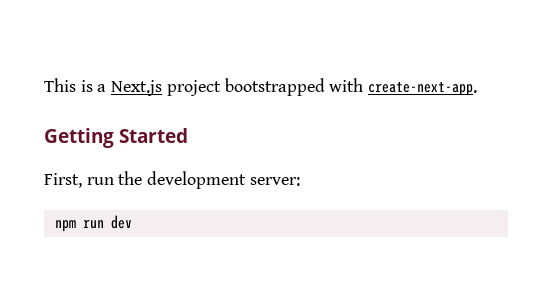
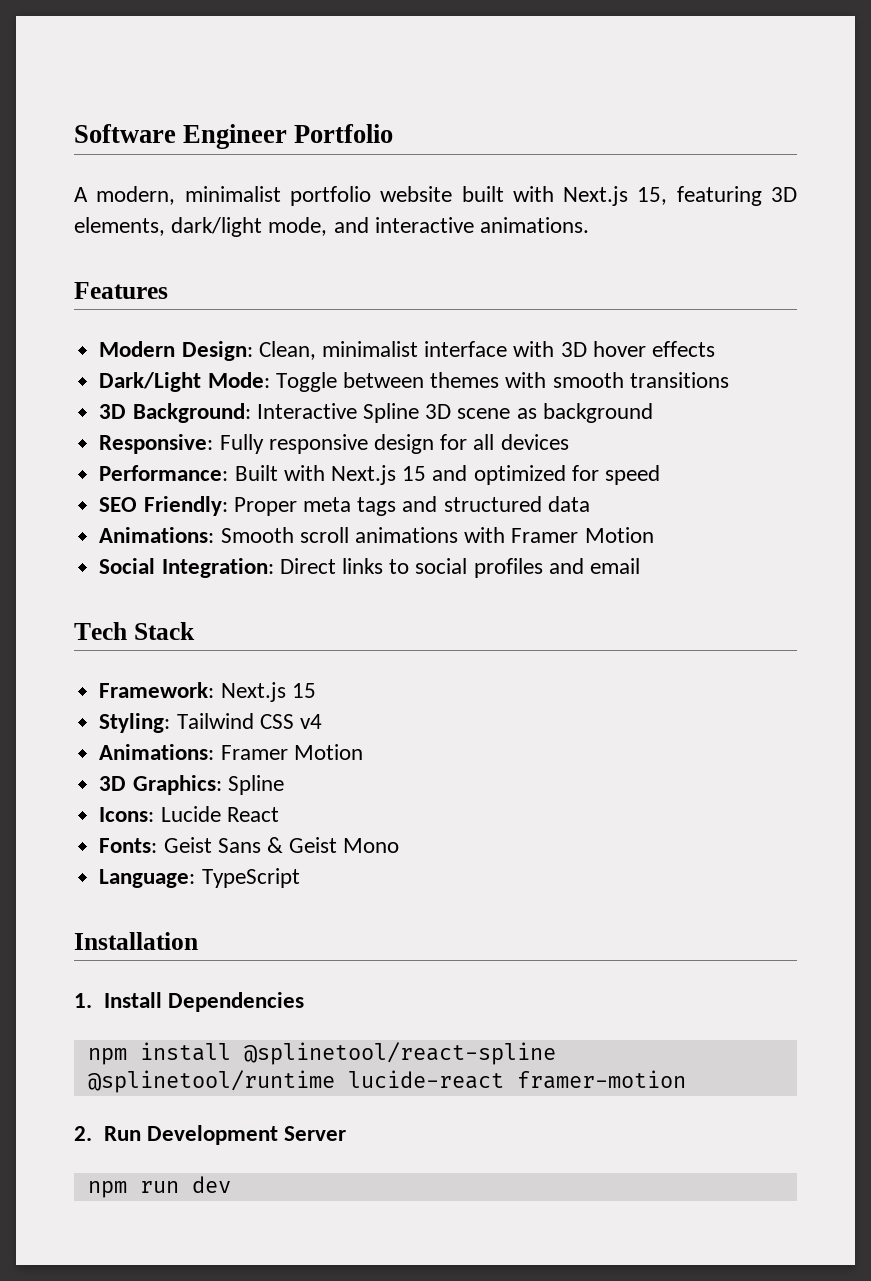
- This is a Next.js project bootstrapped with create-next-app.
- Getting Started
- First, run the development server:
+ Software Engineer Portfolio
+ A modern, minimalist portfolio website built with Next.js 15, featuring 3D elements, dark/light mode, and interactive animations.
+ Features
+ Modern Design: Clean, minimalist interface with 3D hover effects
+ Dark/Light Mode: Toggle between themes with smooth transitions
+ 3D Background: Interactive Spline 3D scene as background
+ Responsive: Fully responsive design for all devices
+ Performance: Built with Next.js 15 and optimized for speed
+ SEO Friendly: Proper meta tags and structured data
+ Animations: Smooth scroll animations with Framer Motion
+ Social Integration: Direct links to social profiles and email
+ Tech Stack
+ Framework: Next.js 15
+ Styling: Tailwind CSS v4
+ Animations: Framer Motion
+ 3D Graphics: Spline
+ Icons: Lucide React
+ Fonts: Geist Sans & Geist Mono
+ Language: TypeScript
+ Installation
+ 1. Install Dependencies
+ npm install @splinetool/react-spline @splinetool/runtime lucide-react framer-motion
+ 2. Run Development Server

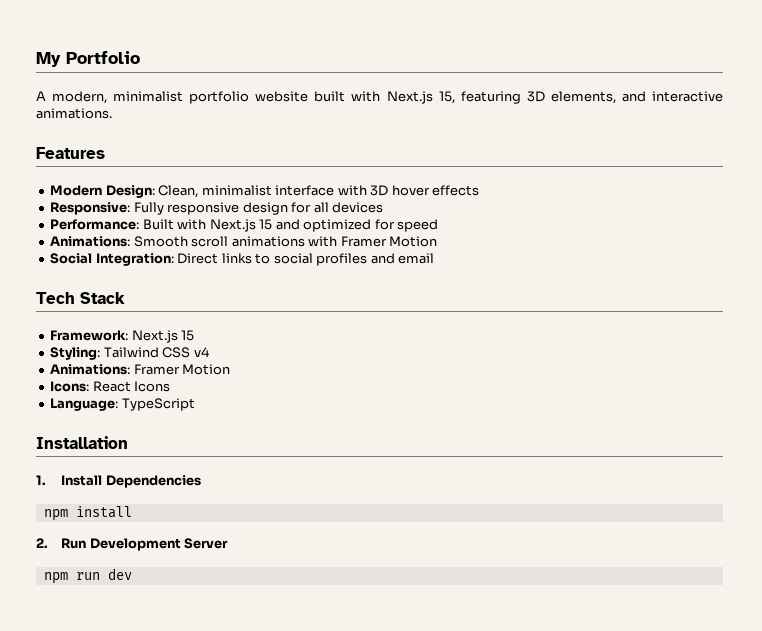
- Software Engineer Portfolio
+ My Portfolio
- A modern, minimalist portfolio website built with Next.js 15, featuring 3D elements, dark/light mode, and interactive animations.
+ A modern, minimalist portfolio website built with Next.js 15, featuring 3D elements, and interactive animations.
- Dark/Light Mode: Toggle between themes with smooth transitions
- 3D Background: Interactive Spline 3D scene as background
- SEO Friendly: Proper meta tags and structured data
- 3D Graphics: Spline
- Icons: Lucide React
- Fonts: Geist Sans & Geist Mono
+ Icons: React Icons
- npm install @splinetool/react-spline @splinetool/runtime lucide-react framer-motion
+ npm install

